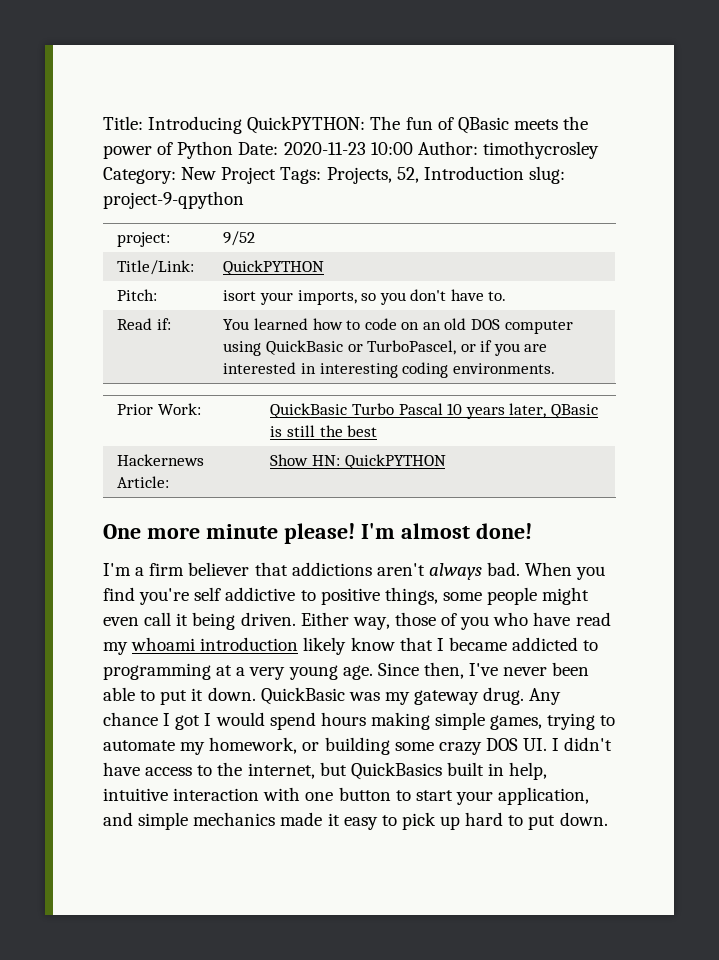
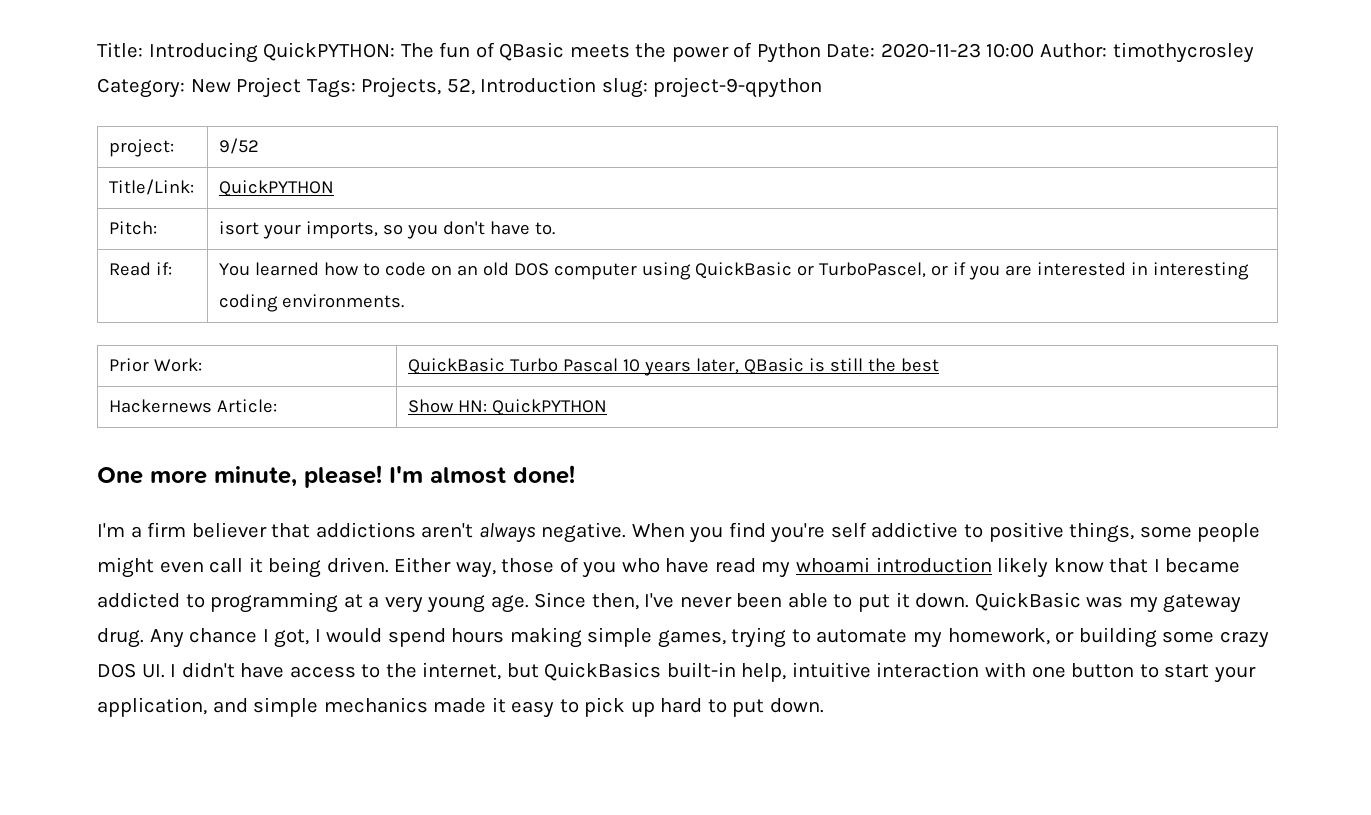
- One more minute please!
+ One more minute, please!
- I'm a firm believer that addictions aren't always bad.
+ I'm a firm believer that addictions aren't always negative.
- Any chance I got I would spend hours making simple games, trying to automate my homework, or building some crazy DOS UI. I didn't have access to the internet, but QuickBasics built in help, intuitive interaction with one button to start your application, and simple mechanics made it easy to pick up hard to put down.
+ Any chance I got, I would spend hours making simple games, trying to automate my homework, or building some crazy DOS UI. I didn't have access to the internet, but QuickBasics built-in help, intuitive interaction with one button to start your application, and simple mechanics made it easy to pick up hard to put down.

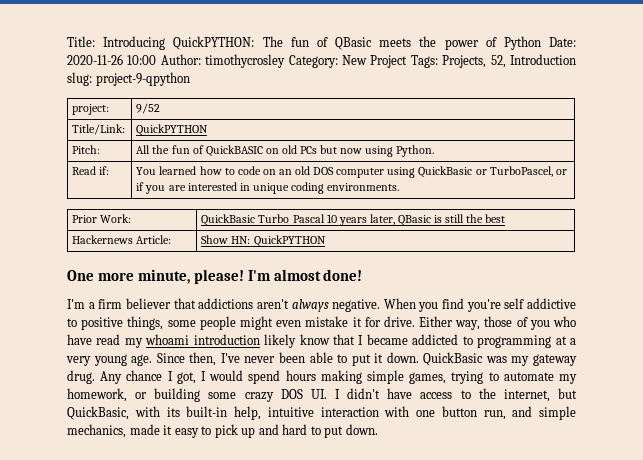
- Title: Introducing QuickPYTHON: The fun of QBasic meets the power of Python Date: 2020-11-23 10:00 Author: timothycrosley Category: New Project Tags: Projects, 52, Introduction slug: project-9-qpython
+ Title: Introducing QuickPYTHON: The fun of QBasic meets the power of Python Date: 2020-11-26 10:00 Author: timothycrosley Category: New Project Tags: Projects, 52, Introduction slug: project-9-qpython
- Pitch: | isort your imports, so you don't have to.
+ Pitch: | All the fun of QuickBASIC on old PCs but now using Python.
- Read if: | You learned how to code on an old DOS computer using QuickBasic or TurboPascel, or if you are interested in interesting coding environments.
+ Read if: | You learned how to code on an old DOS computer using QuickBasic or TurboPascel, or if you are interested in unique coding environments.
- When you find you're self addictive to positive things, some people might even call it being driven.
+ When you find you're self addictive to positive things, some people might even mistake it for drive.
- Any chance I got, I would spend hours making simple games, trying to automate my homework, or building some crazy DOS UI. I didn't have access to the internet, but QuickBasics built-in help, intuitive interaction with one button to start your application, and simple mechanics made it easy to pick up hard to put down.
+ Any chance I got, I would spend hours making simple games, trying to automate my homework, or building some crazy DOS UI. I didn't have access to the internet, but QuickBasic, with its built-in help, intuitive interaction with one button run, and simple mechanics, made it easy to pick up and hard to put down.

